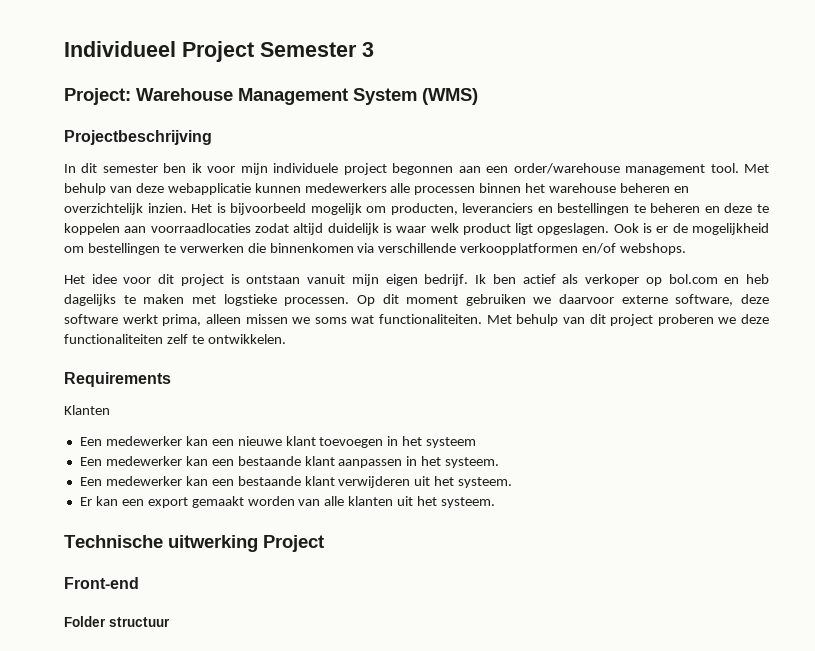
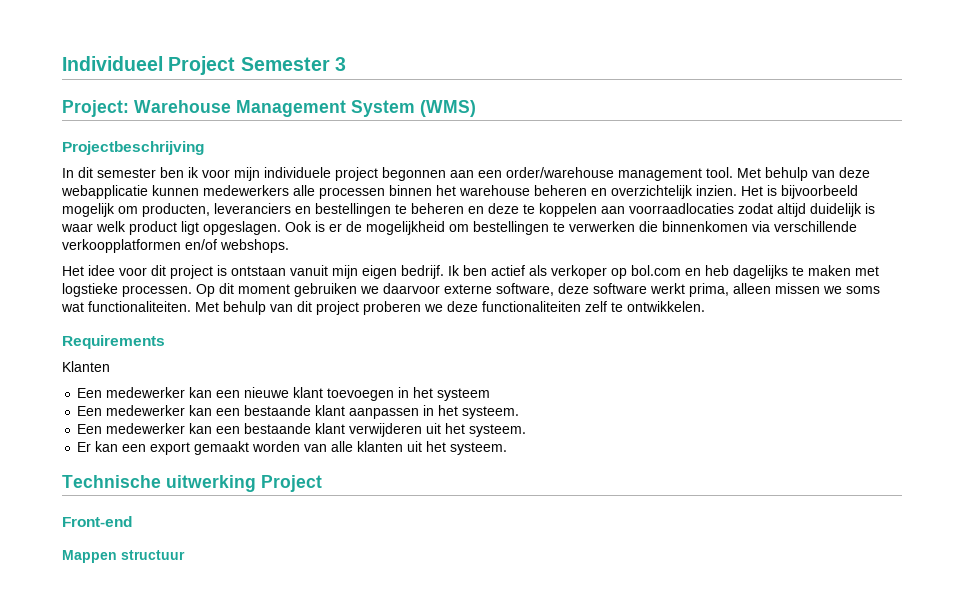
- Folder structuur
+ Mappen structuur

